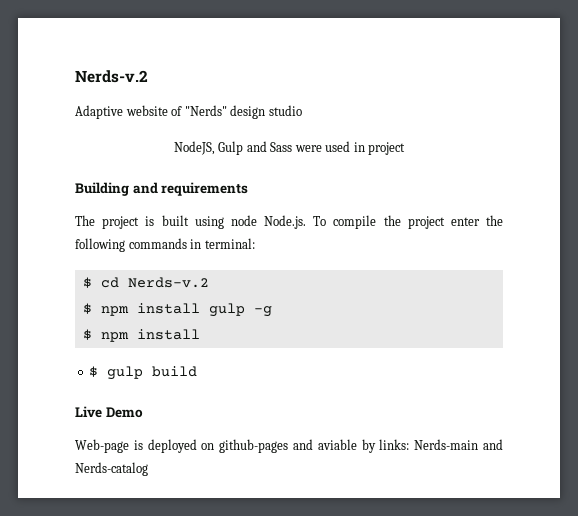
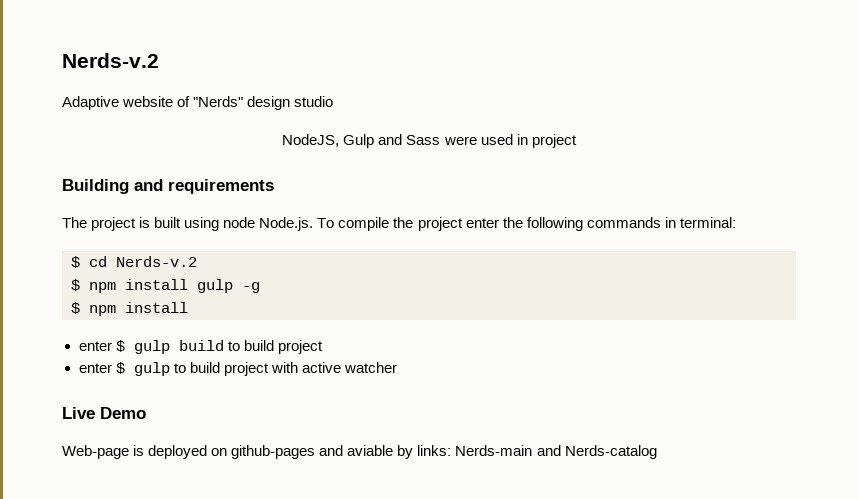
- $ gulp build
+ enter $ gulp build to build project
+ enter $ gulp to build project with active watcher

